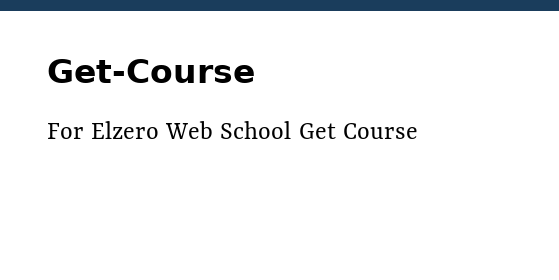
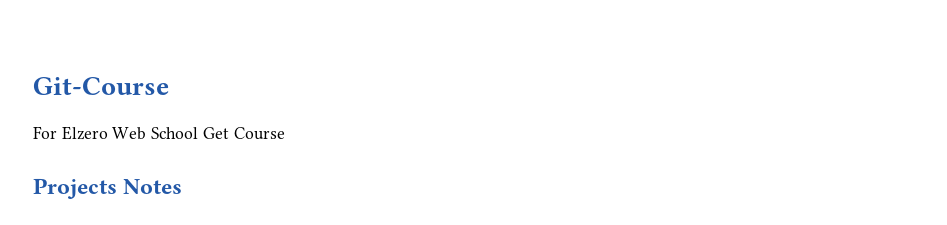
- Get-Course
+ Git-Course
+ Projects Notes

